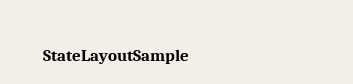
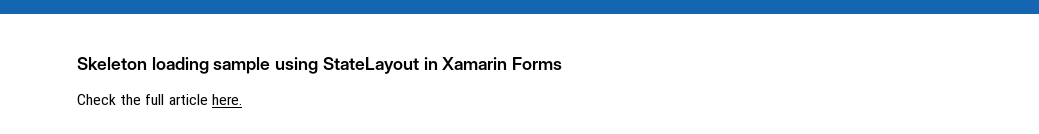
- StateLayoutSample
+ Skeleton loading sample using StateLayout in Xamarin Forms
+ Check the full article here.

